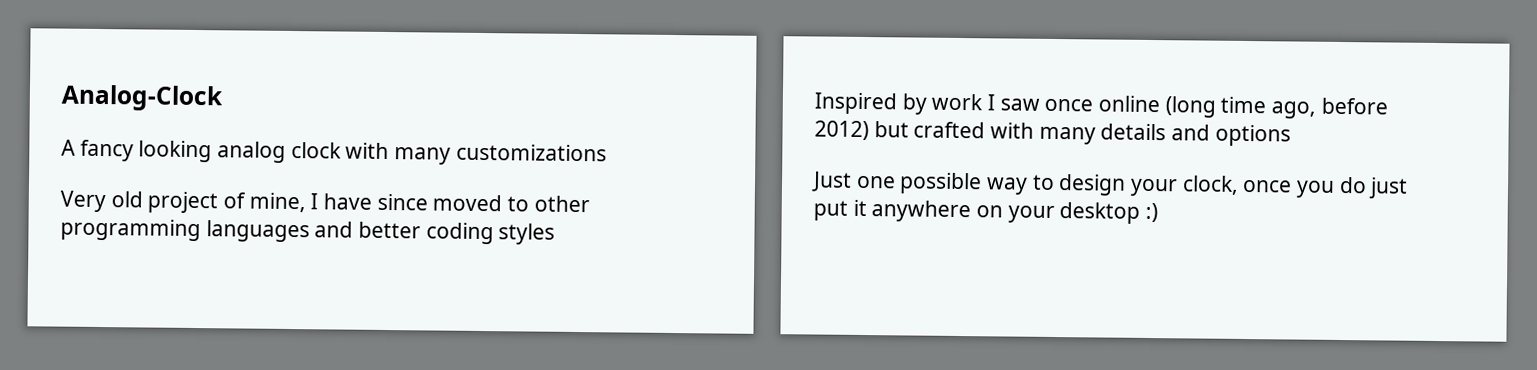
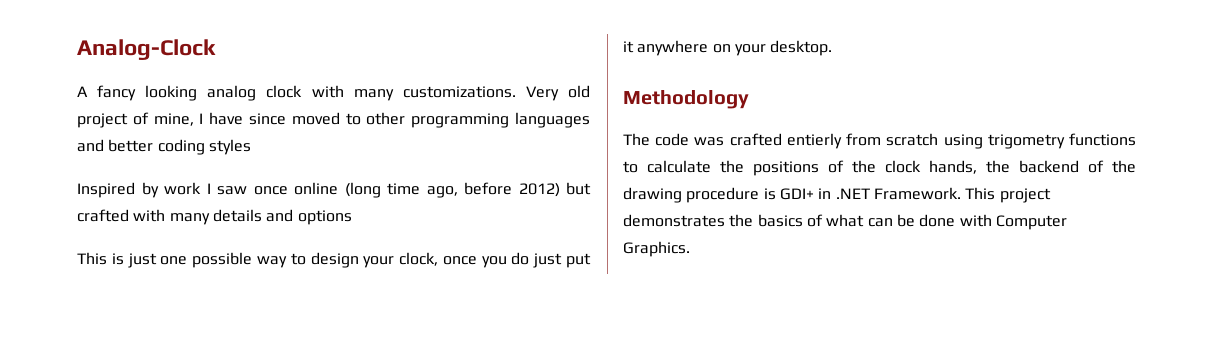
- A fancy looking analog clock with many customizations
- Very old project of mine, I have since moved to other programming languages and better coding styles
+ A fancy looking analog clock with many customizations. Very old project of mine, I have since moved to other programming languages and better coding styles
- Just one possible way to design your clock, once you do just put it anywhere on your desktop :)
+ This is just one possible way to design your clock, once you do just put it anywhere on your desktop.
+ Methodology
+ The code was crafted entierly from scratch using trigometry functions to calculate the positions of the clock hands, the backend of the drawing procedure is GDI+ in .NET Framework. This project demonstrates the basics of what can be done with Computer Graphics.

